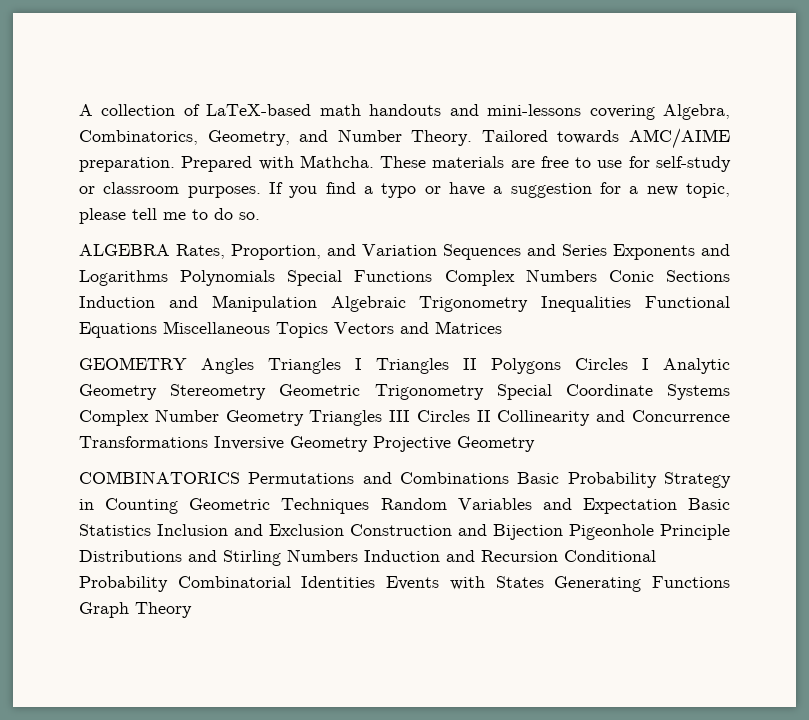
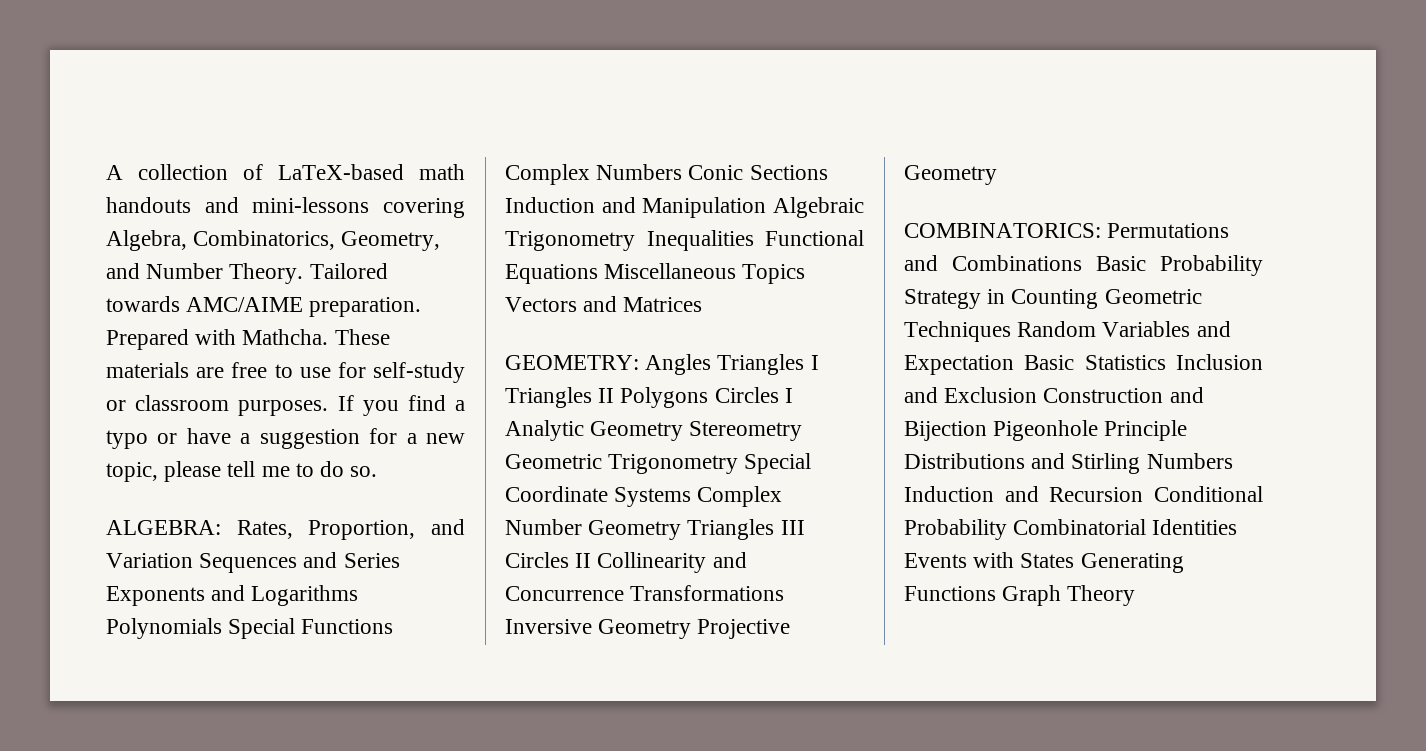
- ALGEBRA Rates, Proportion, and Variation Sequences and Series Exponents and Logarithms Polynomials Special Functions Complex Numbers Conic Sections Induction and Manipulation Algebraic Trigonometry Inequalities Functional Equations Miscellaneous Topics Vectors and Matrices
+ ALGEBRA: Rates, Proportion, and Variation Sequences and Series Exponents and Logarithms Polynomials Special Functions Complex Numbers Conic Sections Induction and Manipulation Algebraic Trigonometry Inequalities Functional Equations Miscellaneous Topics Vectors and Matrices
- GEOMETRY Angles Triangles I Triangles II Polygons Circles I Analytic Geometry Stereometry Geometric Trigonometry Special Coordinate Systems Complex Number Geometry Triangles III Circles II Collinearity and Concurrence Transformations Inversive Geometry Projective Geometry
+ GEOMETRY: Angles Triangles I Triangles II Polygons Circles I Analytic Geometry Stereometry Geometric Trigonometry Special Coordinate Systems Complex Number Geometry Triangles III Circles II Collinearity and Concurrence Transformations Inversive Geometry Projective Geometry
- COMBINATORICS Permutations and Combinations Basic Probability Strategy in Counting Geometric Techniques Random Variables and Expectation Basic Statistics Inclusion and Exclusion Construction and Bijection Pigeonhole Principle Distributions and Stirling Numbers Induction and Recursion Conditional Probability Combinatorial Identities Events with States Generating Functions Graph Theory
+ COMBINATORICS: Permutations and Combinations Basic Probability Strategy in Counting Geometric Techniques Random Variables and Expectation Basic Statistics Inclusion and Exclusion Construction and Bijection Pigeonhole Principle Distributions and Stirling Numbers Induction and Recursion Conditional Probability Combinatorial Identities Events with States Generating Functions Graph Theory

